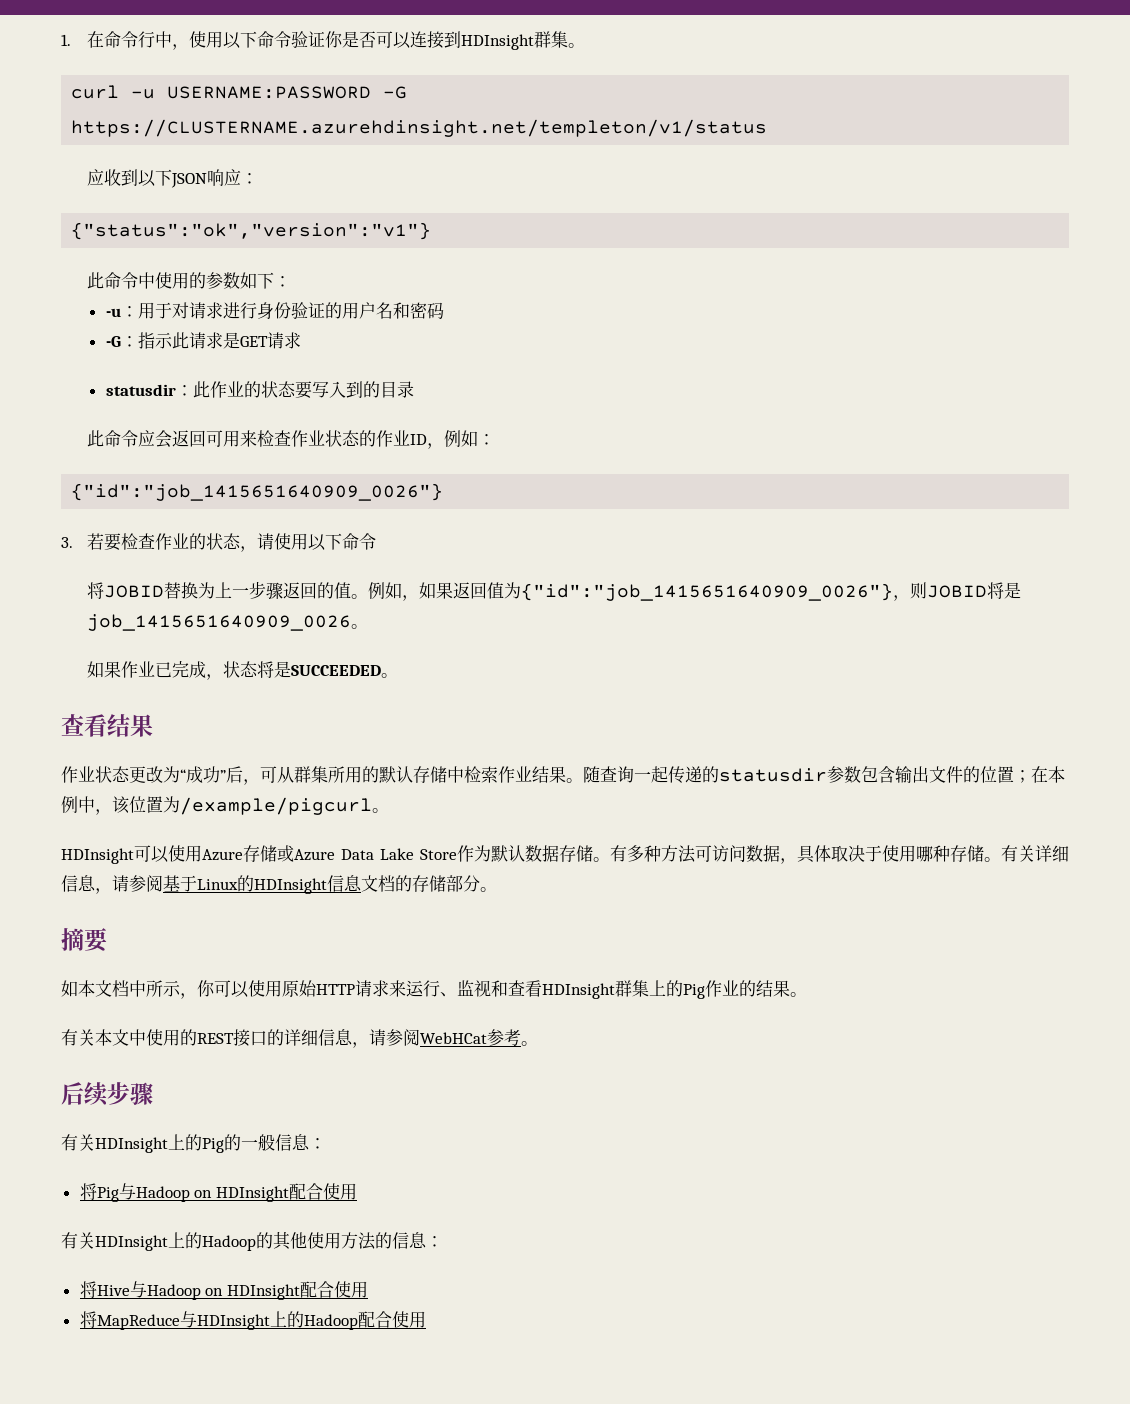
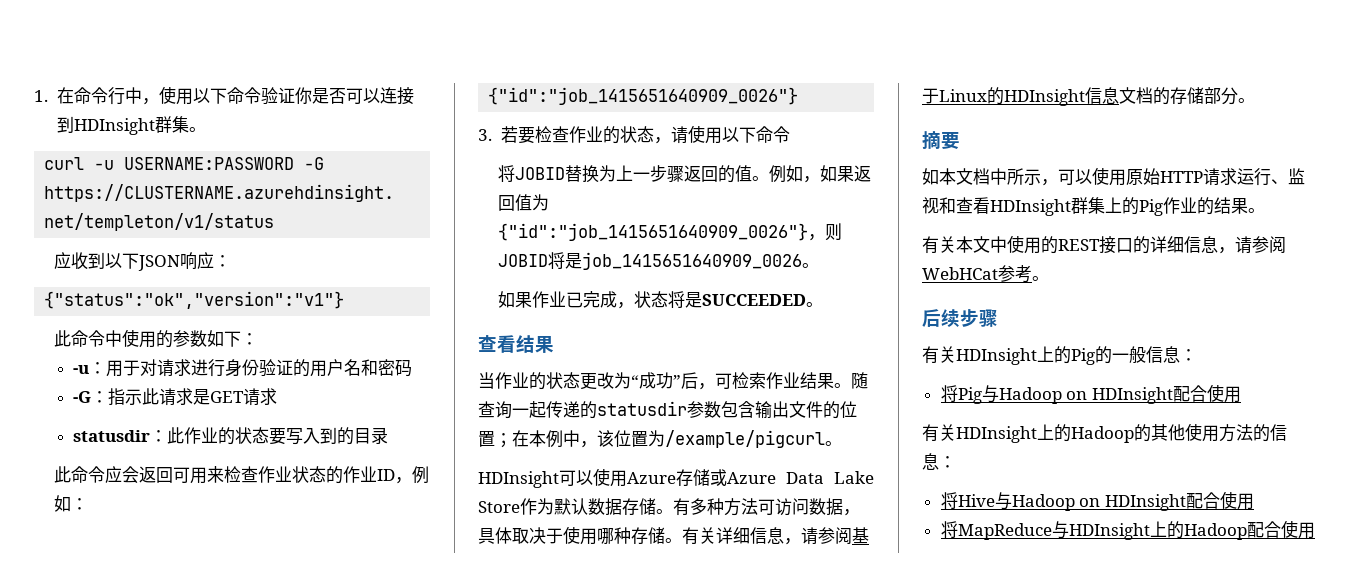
- 作业状态更改为“成功”后，可从群集所用的默认存储中检索作业结果。
+ 当作业的状态更改为“成功”后，可检索作业结果。
- 如本文档中所示，你可以使用原始HTTP请求来运行、监视和查看HDInsight群集上的Pig作业的结果。
+ 如本文档中所示，可以使用原始HTTP请求运行、监视和查看HDInsight群集上的Pig作业的结果。

